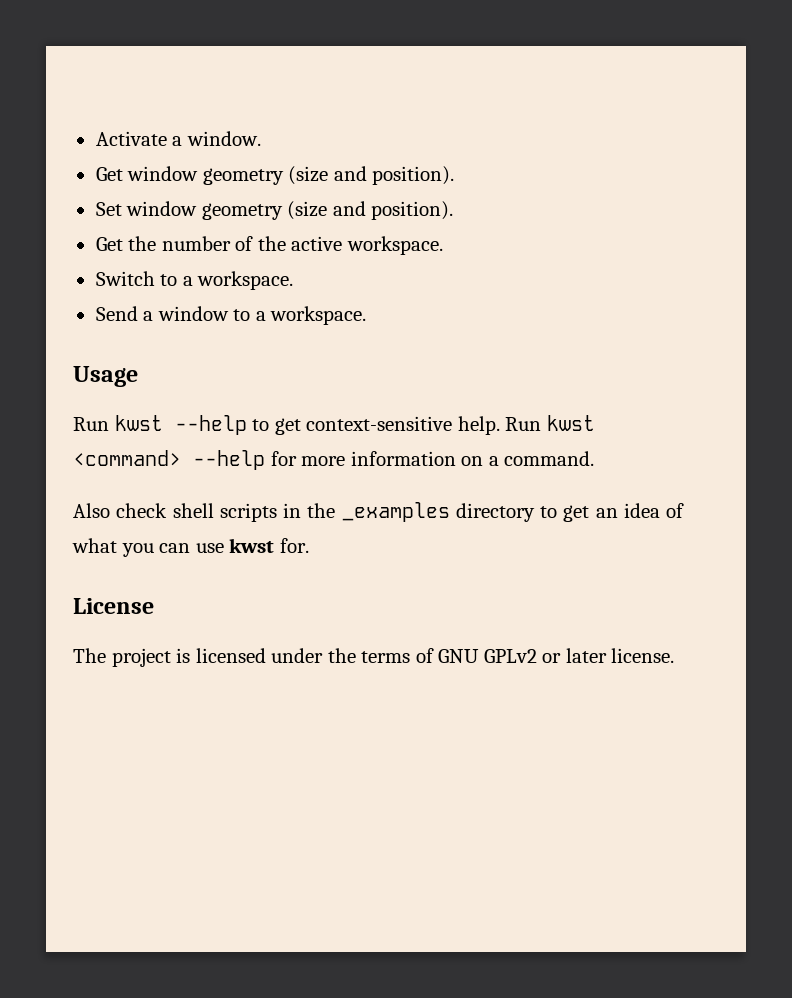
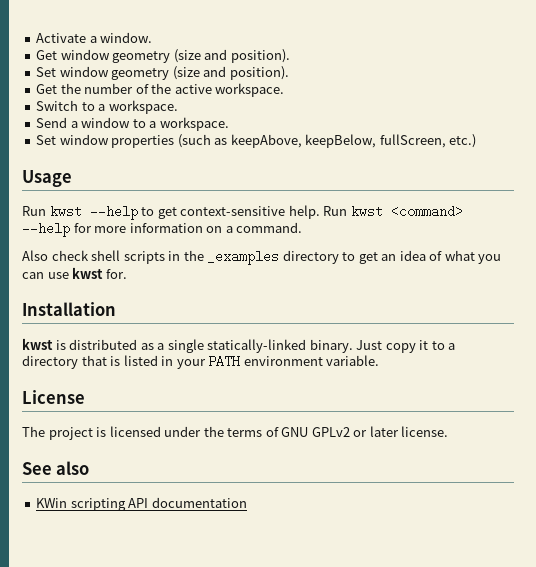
+ Set window properties (such as keepAbove, keepBelow, fullScreen, etc.)
+ Installation
+ kwst is distributed as a single statically-linked binary. Just copy it to a directory that is listed in your PATH environment variable.
+ See also
+ KWin scripting API documentation

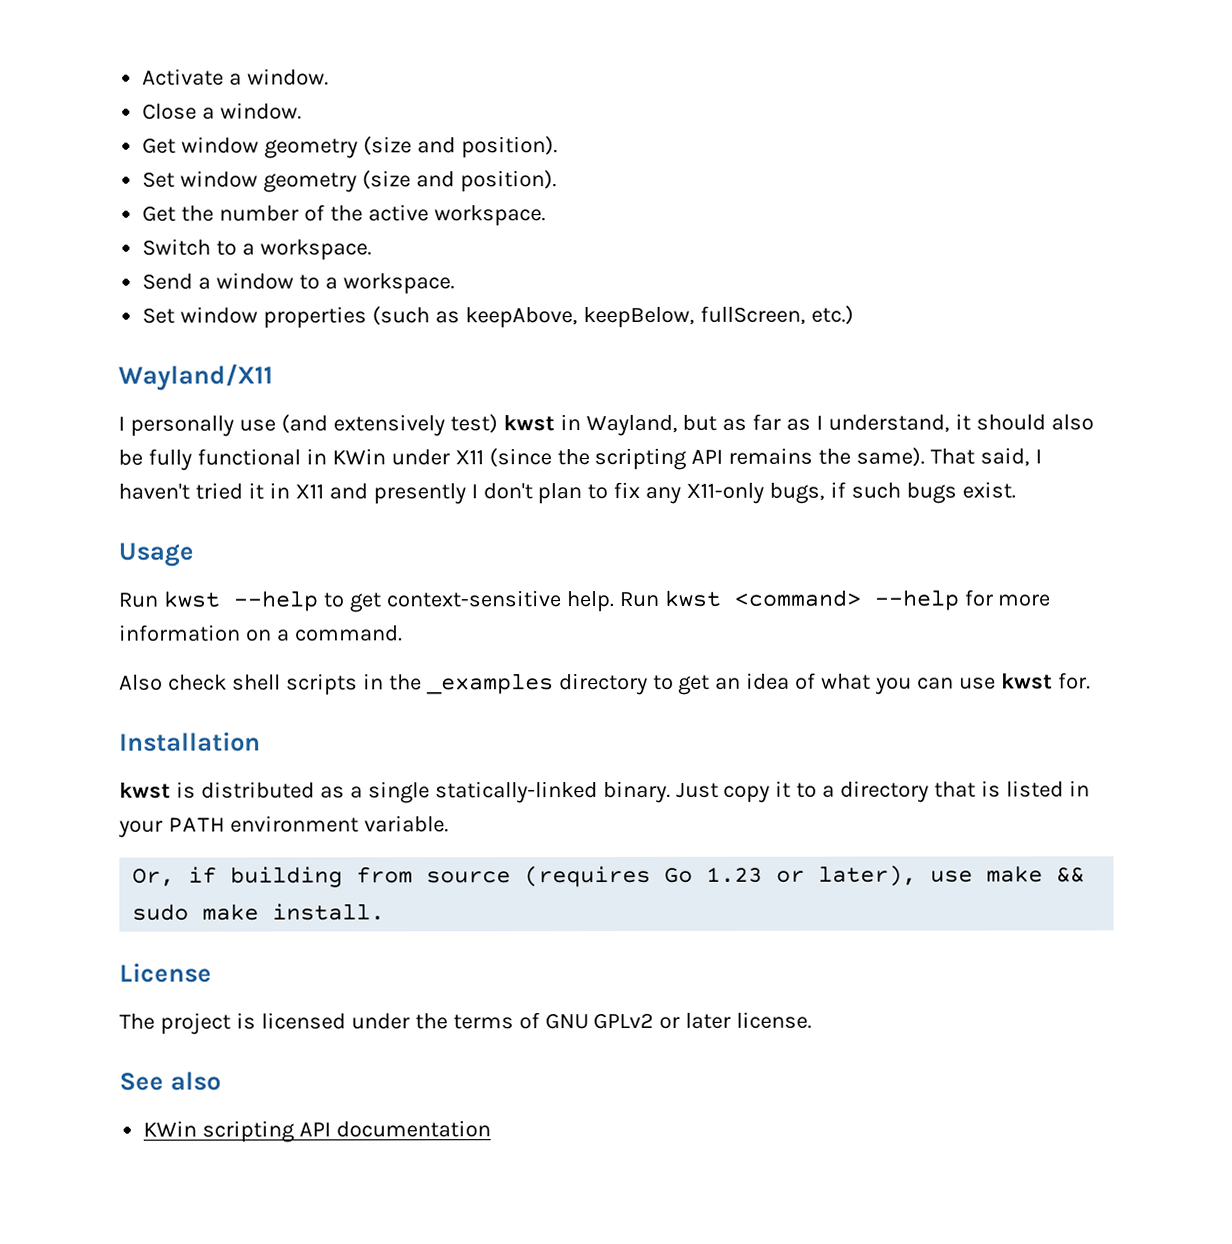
+ Close a window.
+ Wayland/X11
+ I personally use (and extensively test) kwst in Wayland, but as far as I understand, it should also be fully functional in KWin under X11 (since the scripting API remains the same). That said, I haven't tried it in X11 and presently I don't plan to fix any X11-only bugs, if such bugs exist.
+ Or, if building from source (requires Go 1.23 or later), use make && sudo make install.

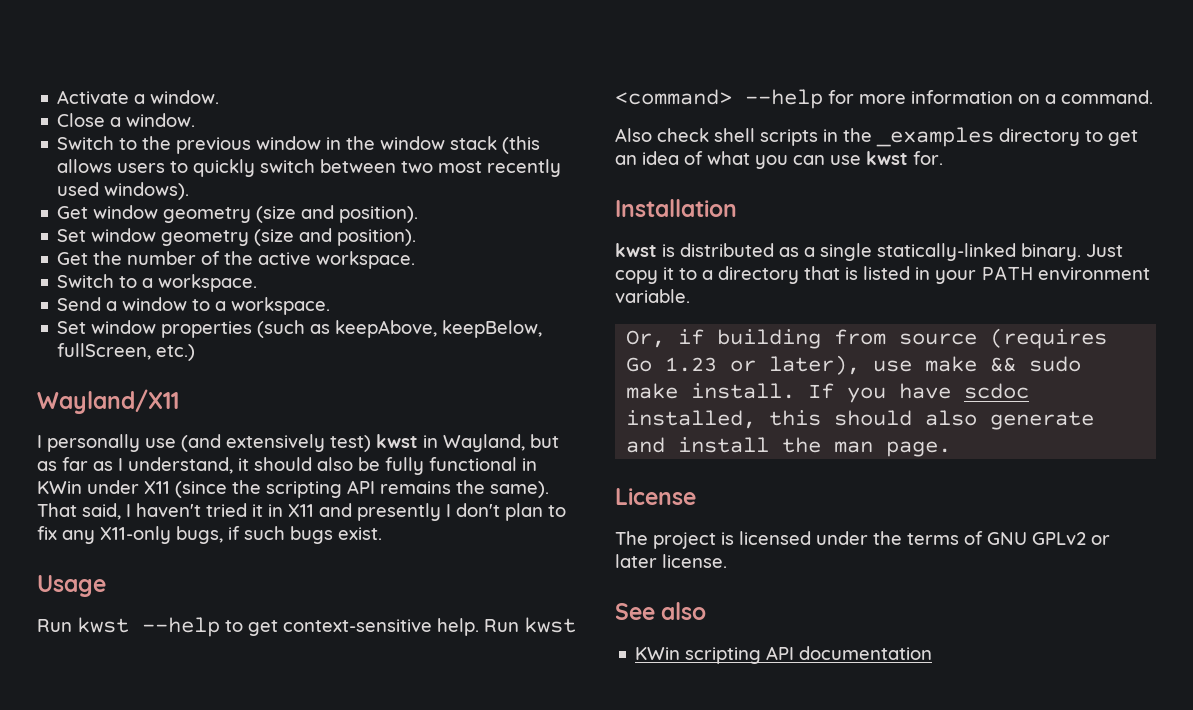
+ Switch to the previous window in the window stack (this allows users to quickly switch between two most recently used windows).
+ If you have scdoc installed, this should also generate and install the man page.

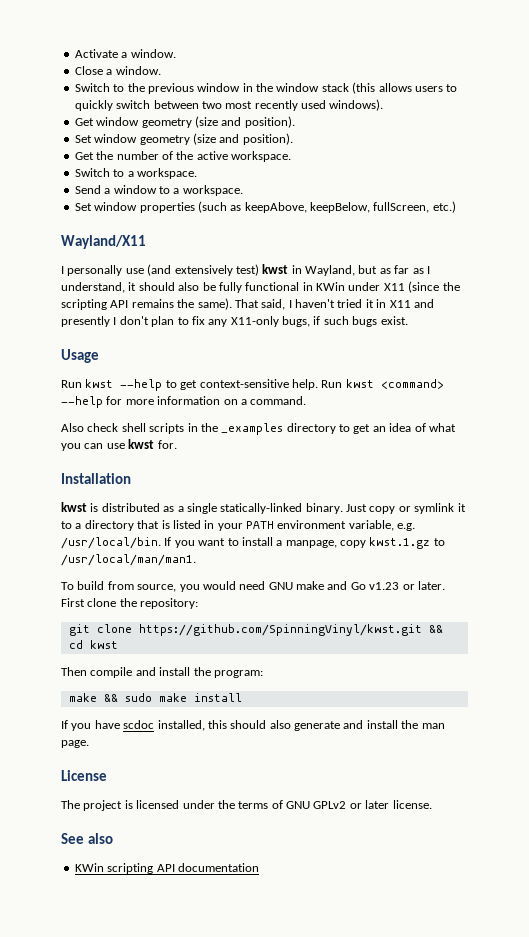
- Just copy it to a directory that is listed in your PATH environment variable.
- Or, if building from source (requires Go 1.23 or later), use make && sudo make install. If you have scdoc installed, this should also generate and install the man page.
+ Just copy or symlink it to a directory that is listed in your PATH environment variable, e.g. /usr/local/bin. If you want to install a manpage, copy kwst.1.gz to /usr/local/man/man1.
+ To build from source, you would need GNU make and Go v1.23 or later. First clone the repository:
+ git clone https://github.com/SpinningVinyl/kwst.git && cd kwst
+ Then compile and install the program:
+ make && sudo make install
+ If you have scdoc installed, this should also generate and install the man page.

